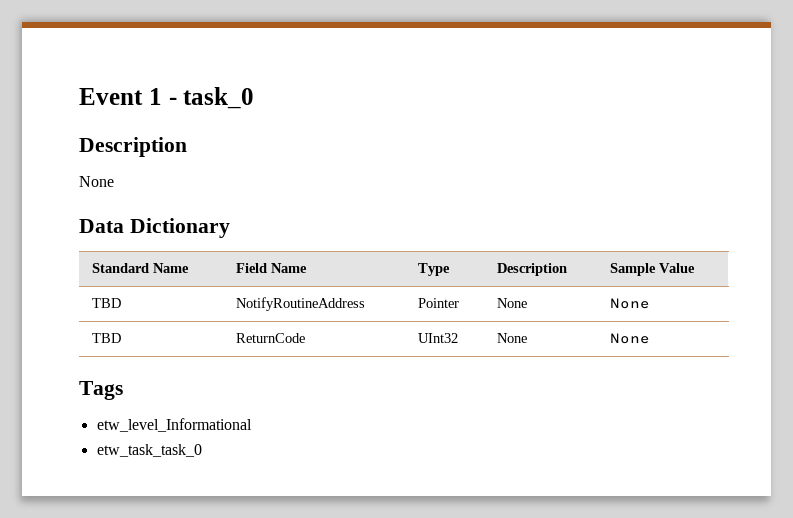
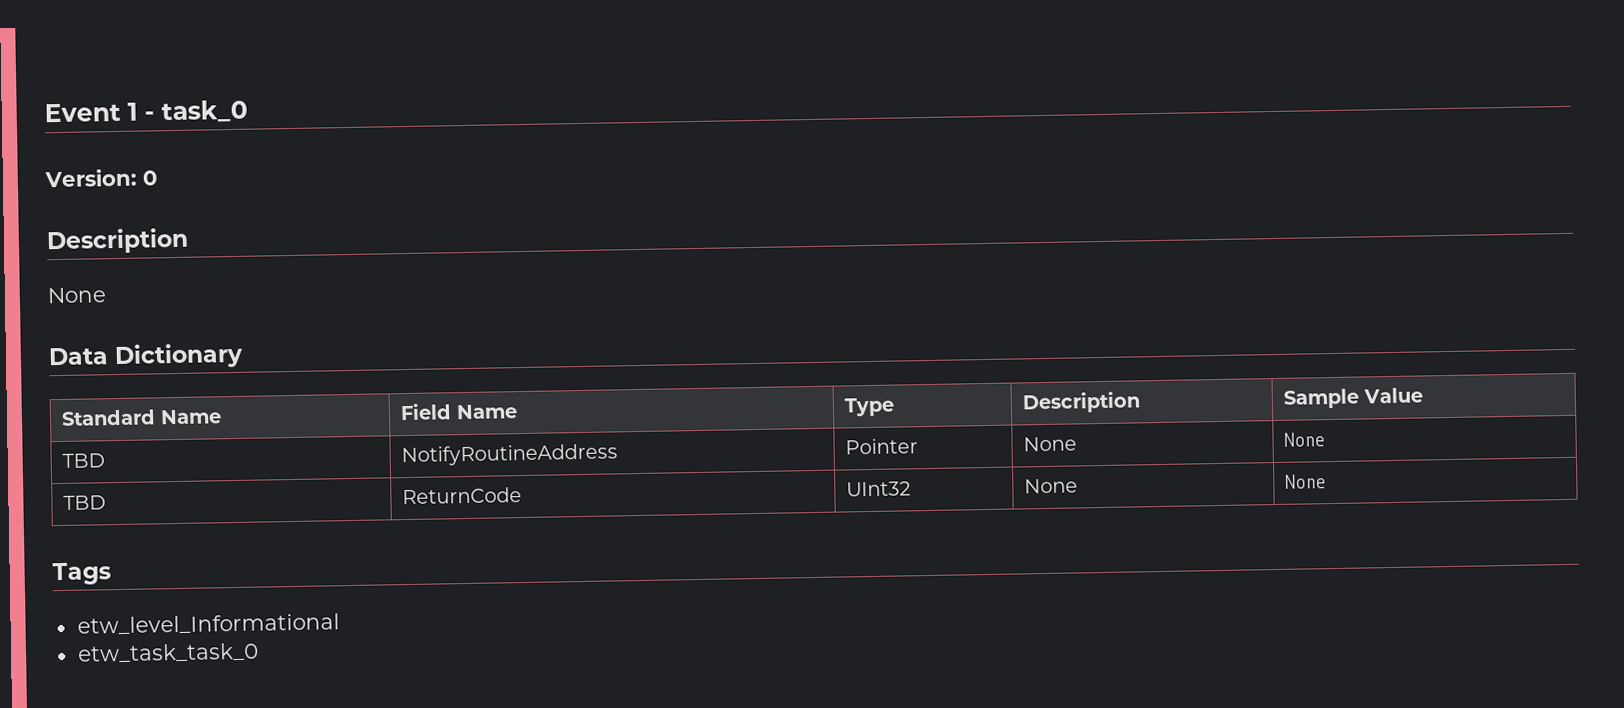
+ Version: 0

